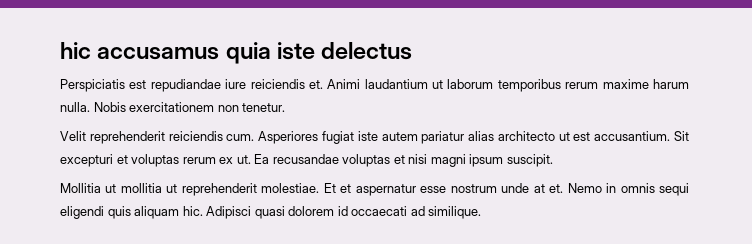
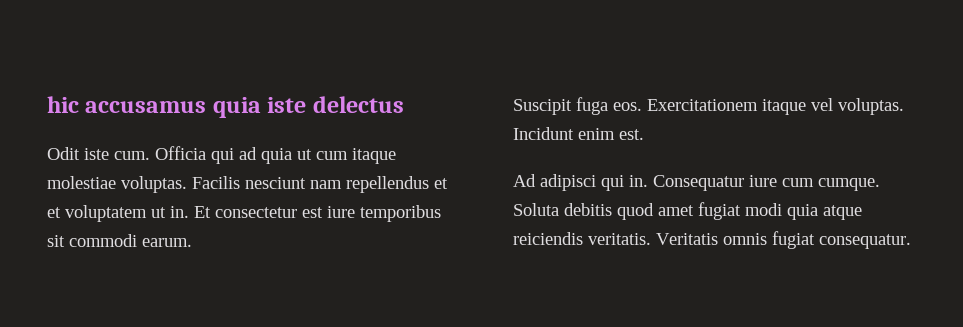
- Perspiciatis est repudiandae iure reiciendis et. Animi laudantium ut laborum temporibus rerum maxime harum nulla. Nobis exercitationem non tenetur.
- Velit reprehenderit reiciendis cum. Asperiores fugiat iste autem pariatur alias architecto ut est accusantium. Sit excepturi et voluptas rerum ex ut. Ea recusandae voluptas et nisi magni ipsum suscipit.
- Mollitia ut mollitia ut reprehenderit molestiae. Et et aspernatur esse nostrum unde at et. Nemo in omnis sequi eligendi quis aliquam hic. Adipisci quasi dolorem id occaecati ad similique.
+ Odit iste cum. Officia qui ad quia ut cum itaque molestiae voluptas. Facilis nesciunt nam repellendus et et voluptatem ut in. Et consectetur est iure temporibus sit commodi earum.
+ Suscipit fuga eos. Exercitationem itaque vel voluptas. Incidunt enim est.
+ Ad adipisci qui in. Consequatur iure cum cumque. Soluta debitis quod amet fugiat modi quia atque reiciendis veritatis. Veritatis omnis fugiat consequatur.

